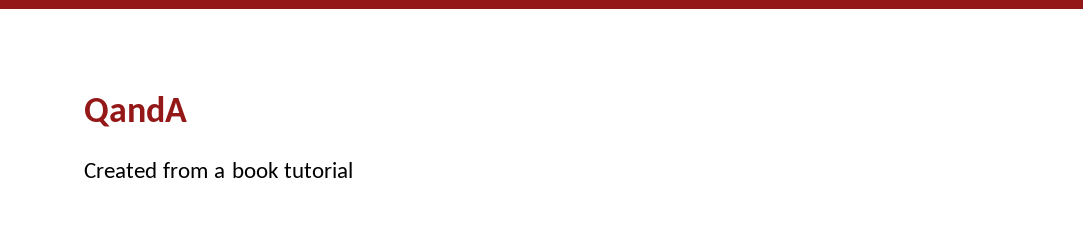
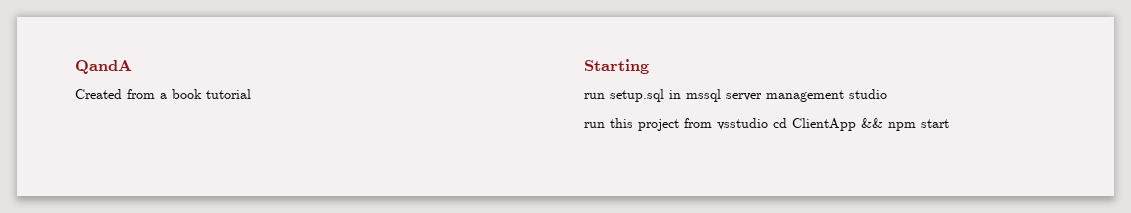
+ Starting
+ run setup.sql in mssql server management studio
+ run this project from vsstudio cd ClientApp && npm start

